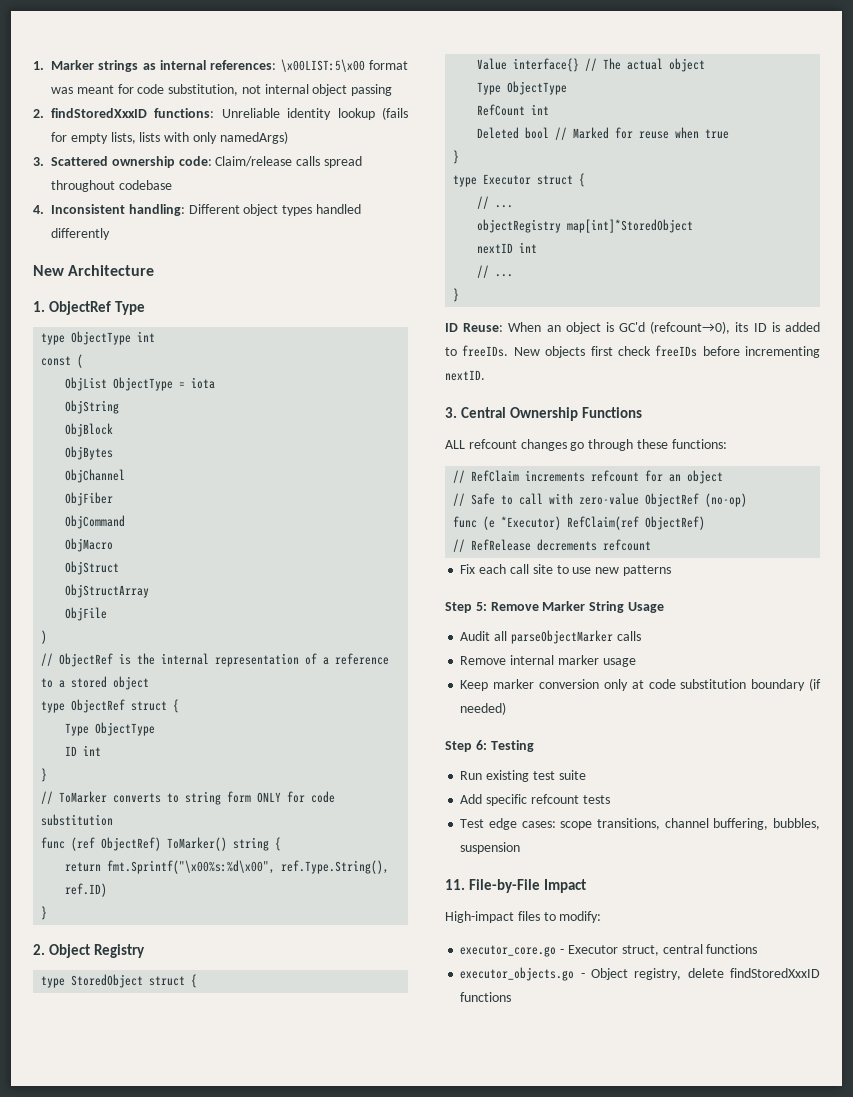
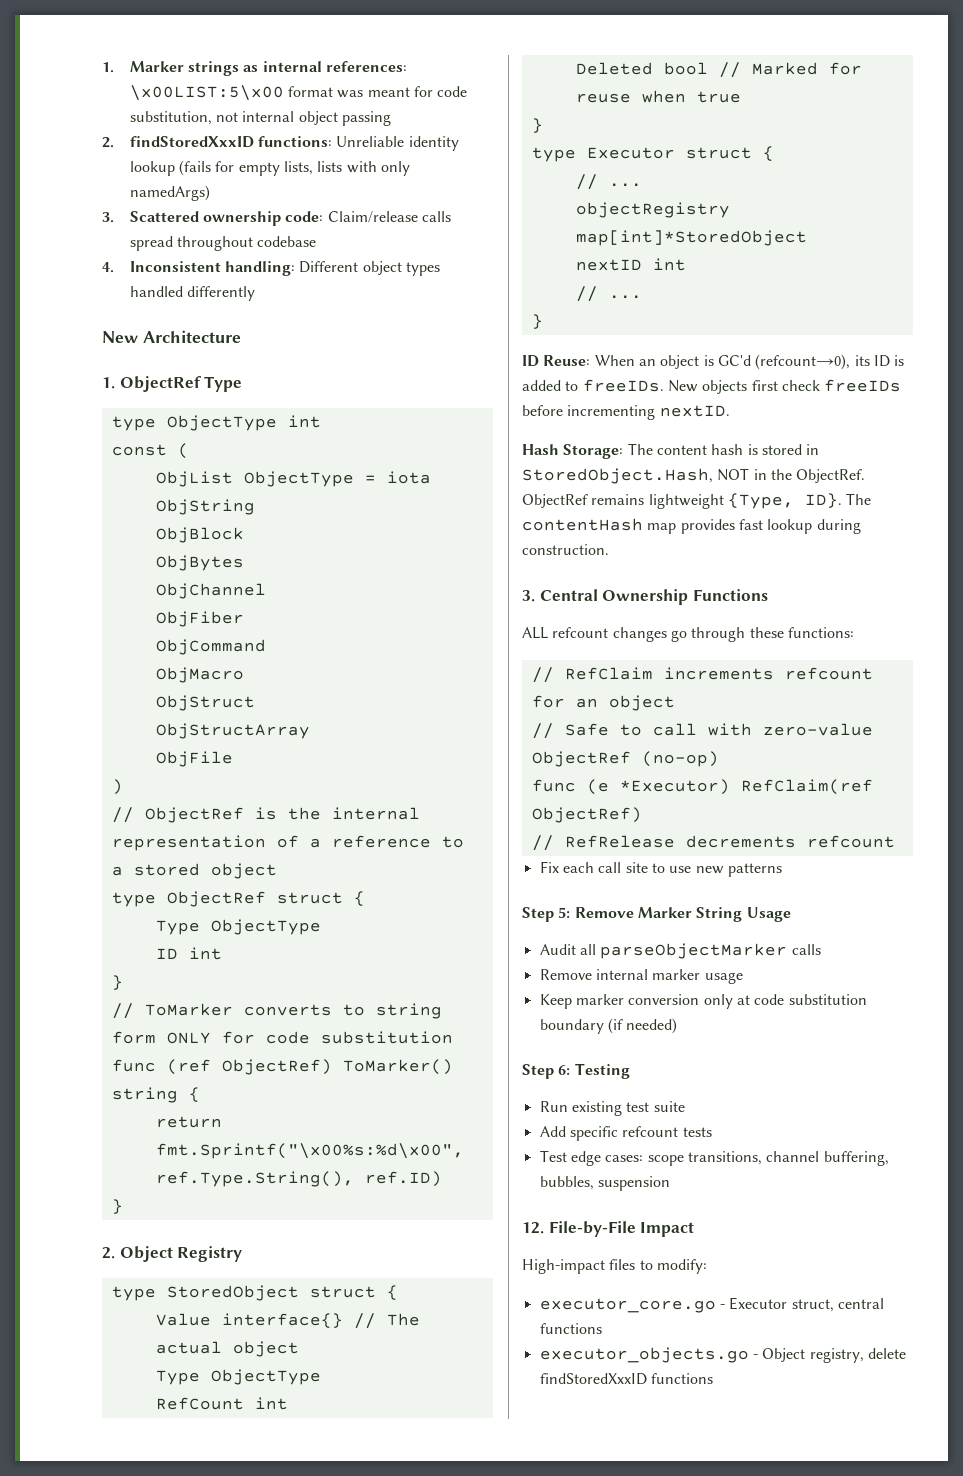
+ Hash Storage: The content hash is stored in StoredObject.Hash, NOT in the ObjectRef. ObjectRef remains lightweight {Type, ID}. The contentHash map provides fast lookup during construction.
- 11. File-by-File Impact
+ 12. File-by-File Impact

